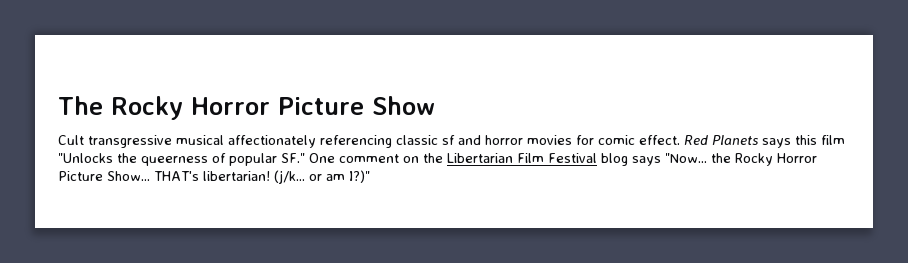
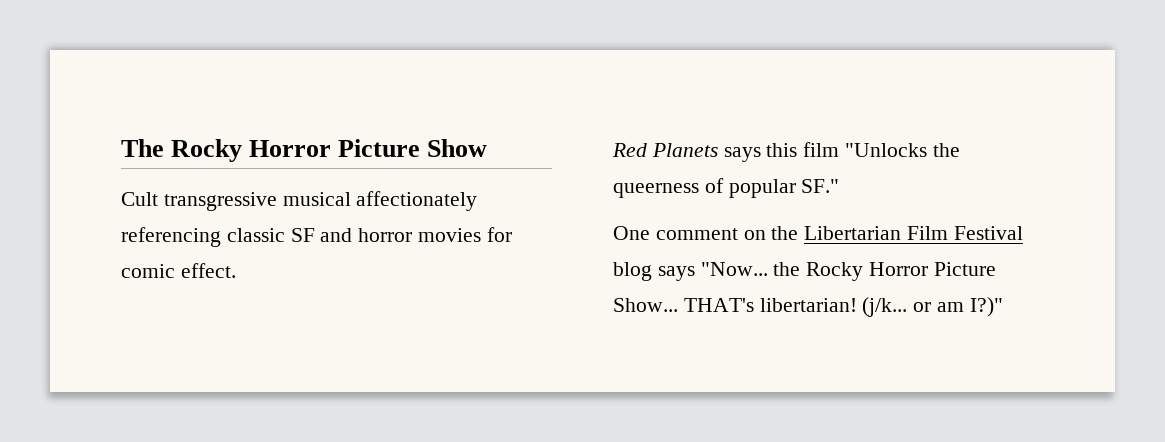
- Cult transgressive musical affectionately referencing classic sf and horror movies for comic effect. Red Planets says this film "Unlocks the queerness of popular SF." One comment on the Libertarian Film Festival blog says "Now... the Rocky Horror Picture Show...
+ Cult transgressive musical affectionately referencing classic SF and horror movies for comic effect.
+ Red Planets says this film "Unlocks the queerness of popular SF."
+ One comment on the Libertarian Film Festival blog says "Now... the Rocky Horror Picture Show...

